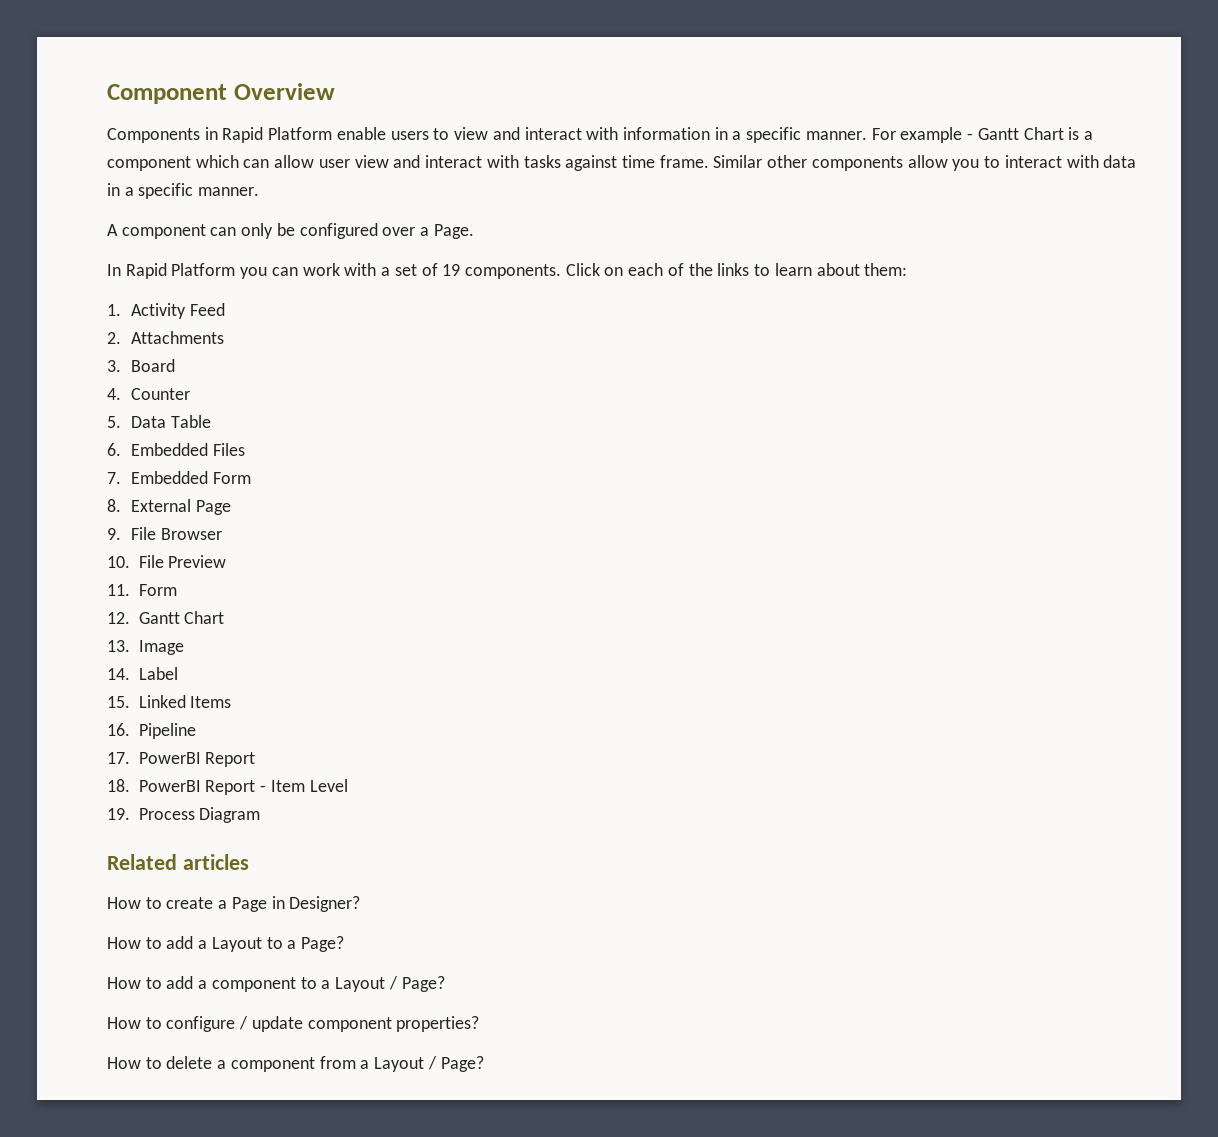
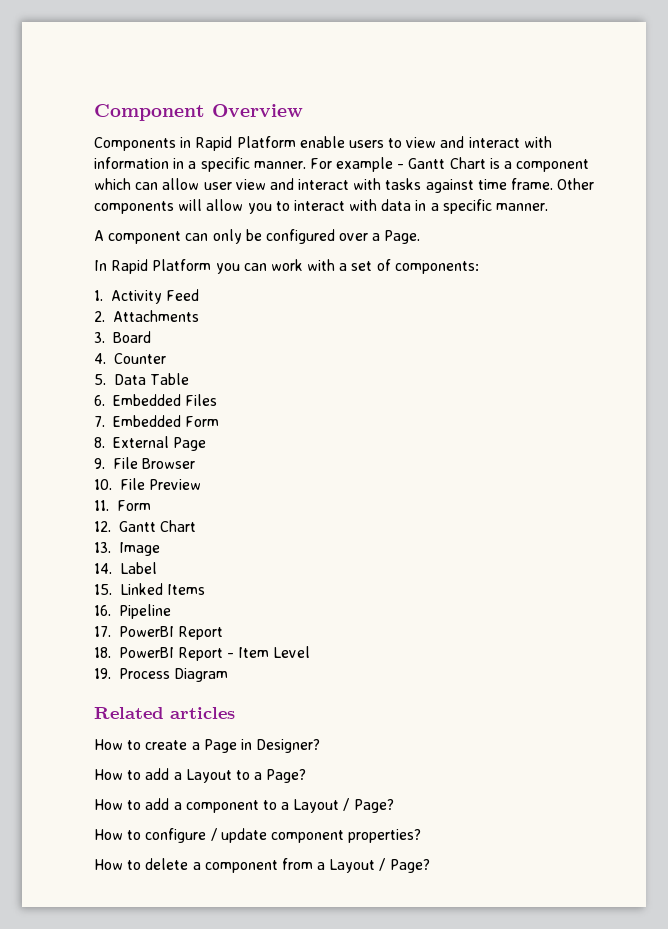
- Similar other components allow you to interact with data in a specific manner.
+ Other components will allow you to interact with data in a specific manner.
- In Rapid Platform you can work with a set of 19 components. Click on each of the links to learn about them:
+ In Rapid Platform you can work with a set of components:

